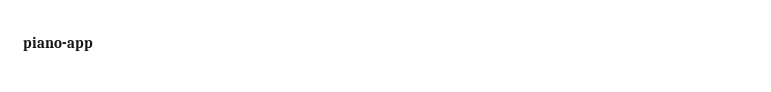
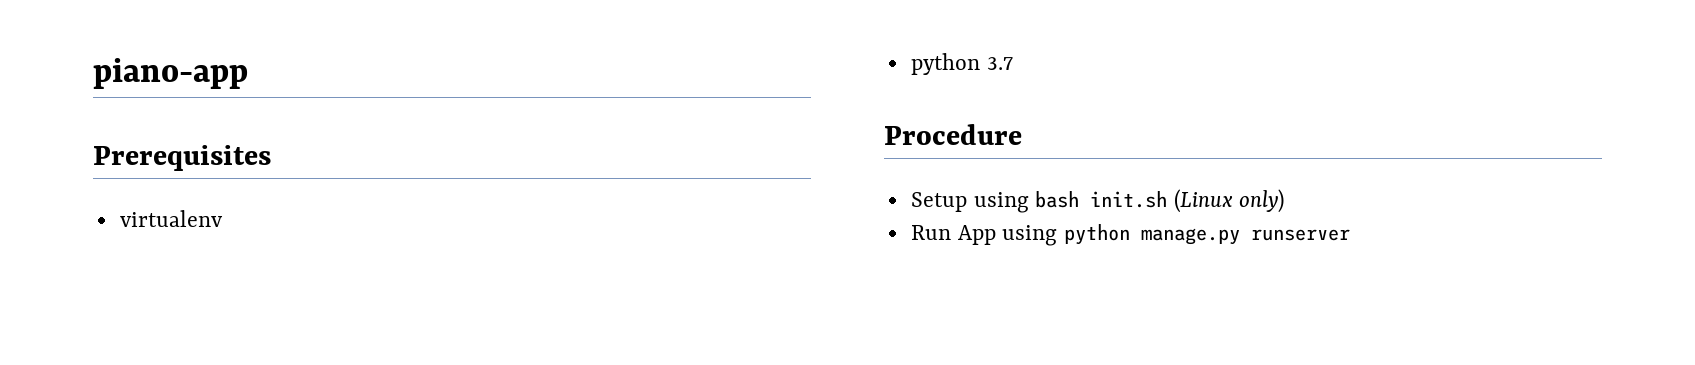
+ Prerequisites
+ virtualenv
+ python 3.7
+ Procedure
+ Setup using bash init.sh (Linux only)
+ Run App using python manage.py runserver

